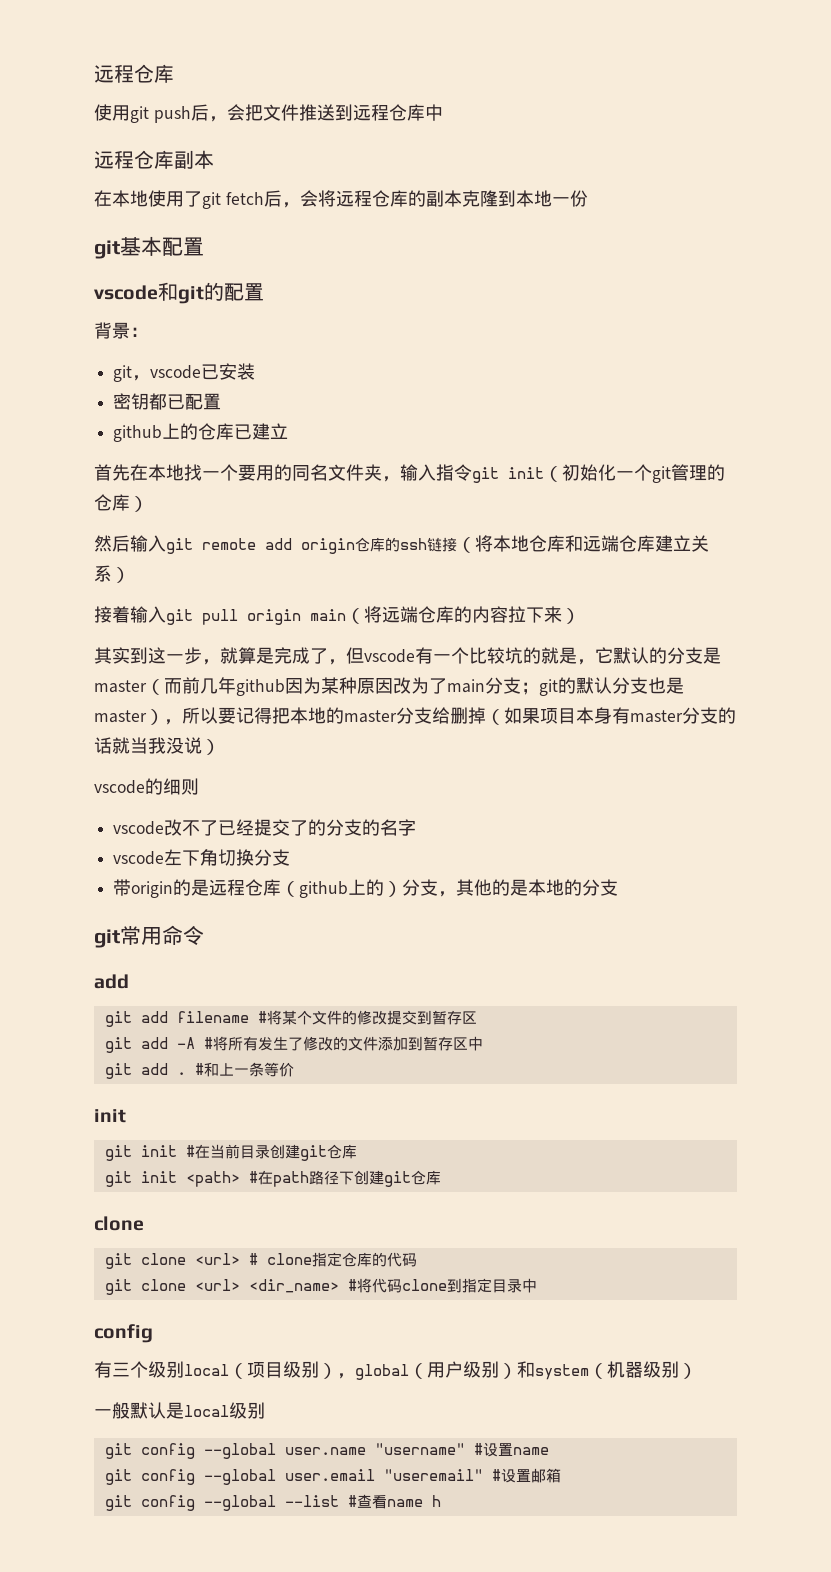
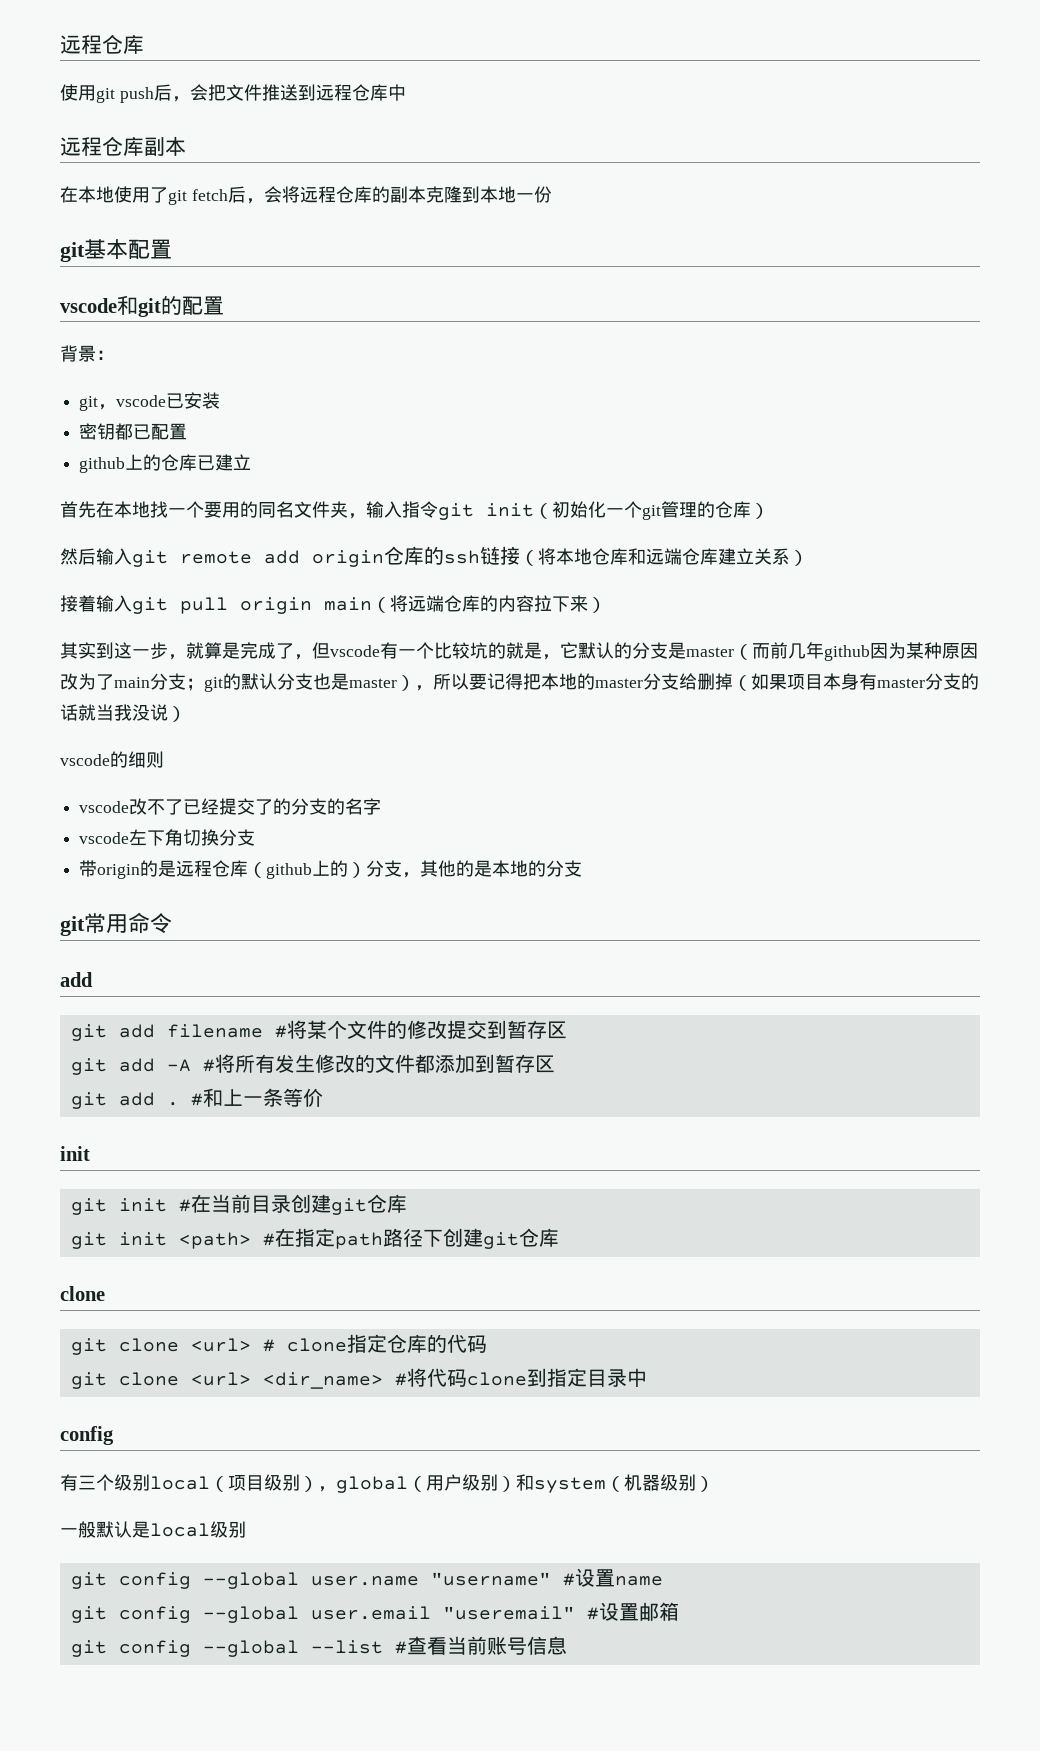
- git add -A #将所有发生了修改的文件添加到暂存区中
+ git add -A #将所有发生修改的文件都添加到暂存区
- git init <path> #在path路径下创建git仓库
+ git init <path> #在指定path路径下创建git仓库
- git config --global --list #查看name h
+ git config --global --list #查看当前账号信息

